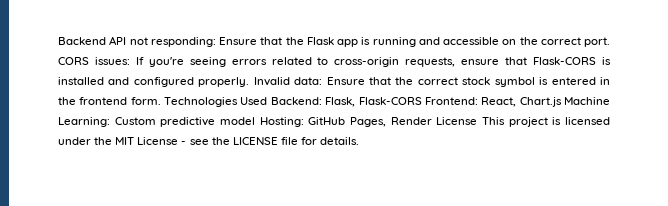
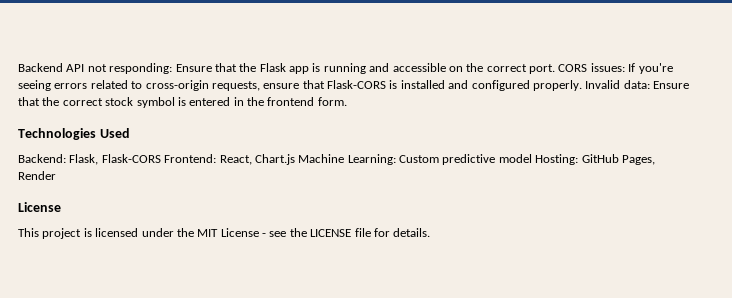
- Invalid data: Ensure that the correct stock symbol is entered in the frontend form. Technologies Used Backend: Flask, Flask-CORS Frontend: React, Chart.js Machine Learning: Custom predictive model Hosting: GitHub Pages, Render License This project is licensed under the MIT License - see the LICENSE file for details.
+ Invalid data: Ensure that the correct stock symbol is entered in the frontend form.
+ Technologies Used
+ Backend: Flask, Flask-CORS Frontend: React, Chart.js Machine Learning: Custom predictive model Hosting: GitHub Pages, Render
+ License
+ This project is licensed under the MIT License - see the LICENSE file for details.

